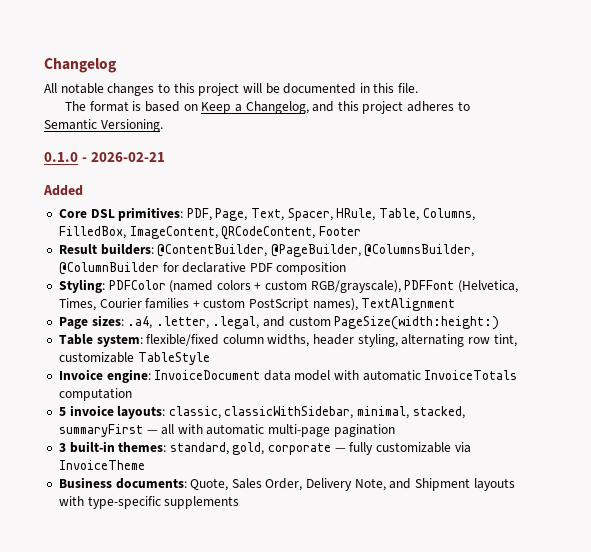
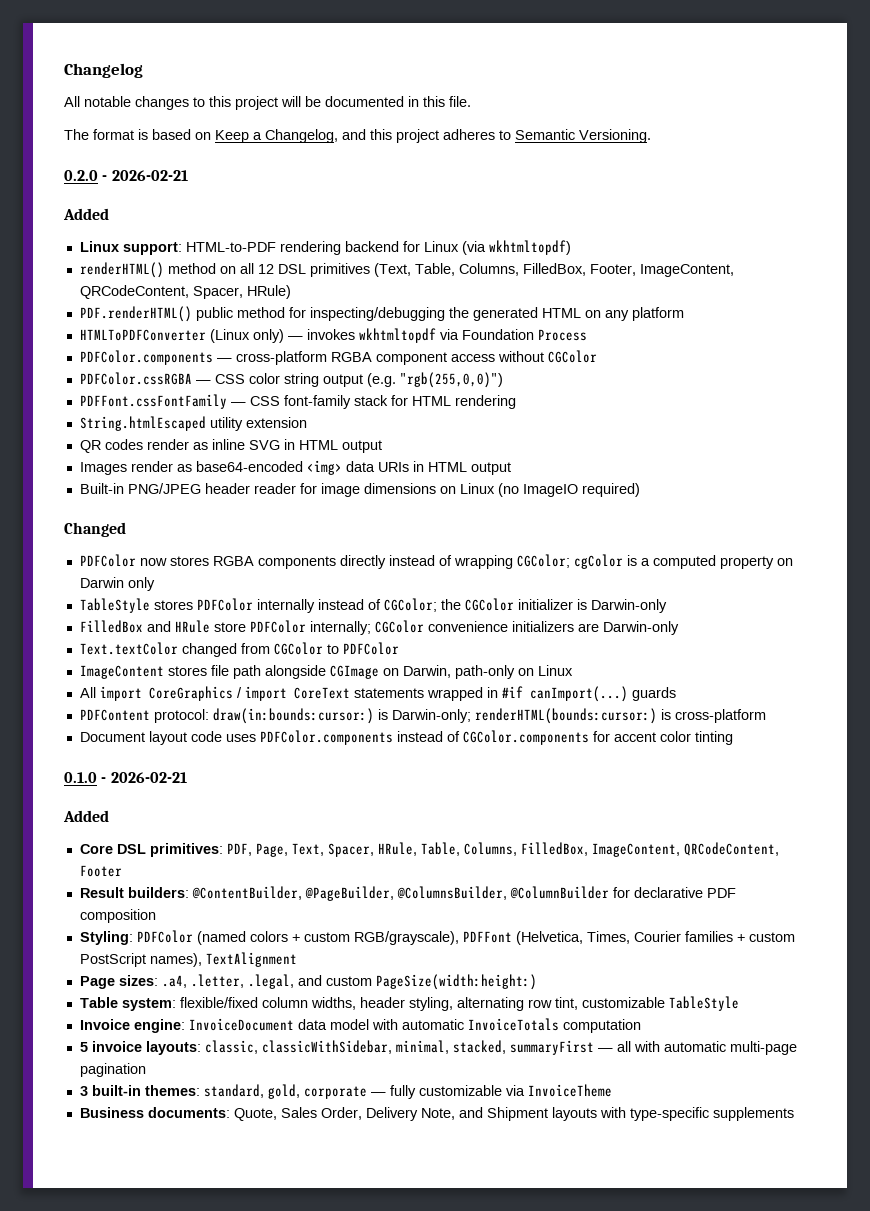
+ 0.2.0 - 2026-02-21
+ Added
+ Linux support: HTML-to-PDF rendering backend for Linux (via wkhtmltopdf)
+ renderHTML() method on all 12 DSL primitives (Text, Table, Columns, FilledBox, Footer, ImageContent, QRCodeContent, Spacer, HRule)
+ PDF.renderHTML() public method for inspecting/debugging the generated HTML on any platform
+ HTMLToPDFConverter (Linux only) — invokes wkhtmltopdf via Foundation Process
+ PDFColor.components — cross-platform RGBA component access without CGColor
+ PDFColor.cssRGBA — CSS color string output (e.g. "rgb(255,0,0)")
+ PDFFont.cssFontFamily — CSS font-family stack for HTML rendering
+ String.htmlEscaped utility extension
+ QR codes render as inline SVG in HTML output
+ Images render as base64-encoded <img> data URIs in HTML output
+ Built-in PNG/JPEG header reader for image dimensions on Linux (no ImageIO required)
+ Changed
+ PDFColor now stores RGBA components directly instead of wrapping CGColor; cgColor is a computed property on Darwin only
+ TableStyle stores PDFColor internally instead of CGColor; the CGColor initializer is Darwin-only
+ FilledBox and HRule store PDFColor internally; CGColor convenience initializers are Darwin-only
+ Text.textColor changed from CGColor to PDFColor
+ ImageContent stores file path alongside CGImage on Darwin, path-only on Linux
+ All import CoreGraphics / import CoreText statements wrapped in #if canImport(...) guards
+ PDFContent protocol: draw(in:bounds:cursor:) is Darwin-only; renderHTML(bounds:cursor:) is cross-platform
+ Document layout code uses PDFColor.components instead of CGColor.components for accent color tinting

